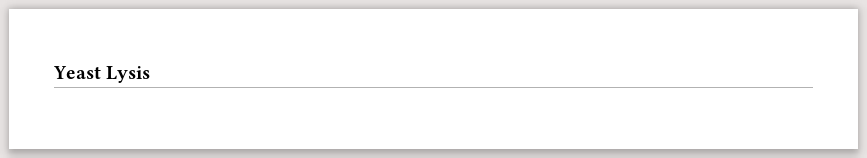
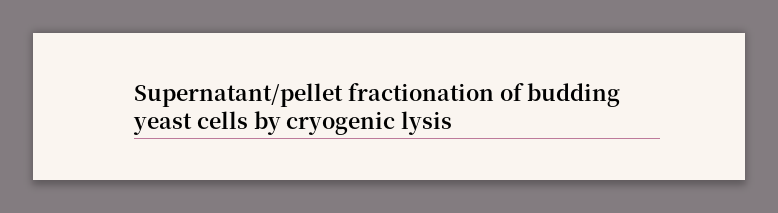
- Yeast Lysis
+ Supernatant/pellet fractionation of budding yeast cells by cryogenic lysis

